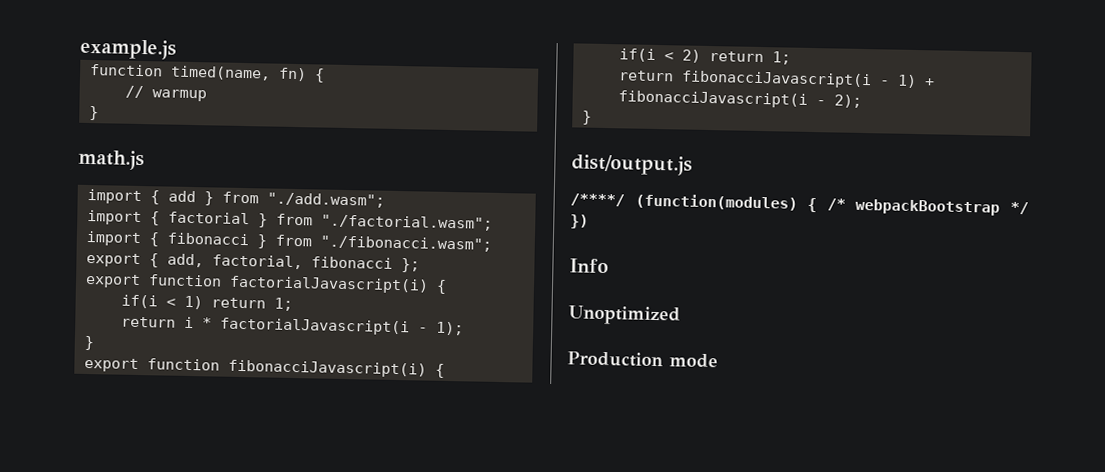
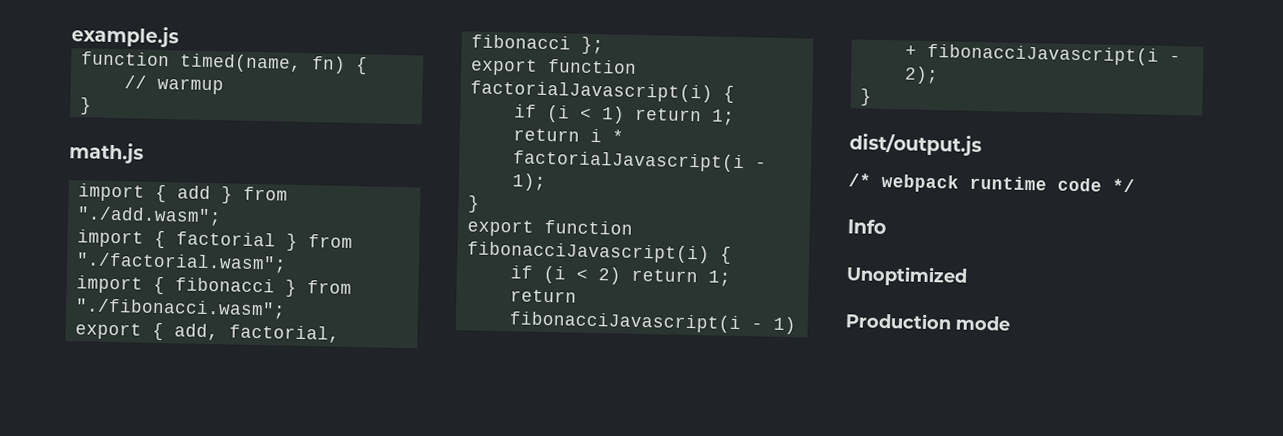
- if(i < 1) return 1;
+ if (i < 1) return 1;
- if(i < 2) return 1;
+ if (i < 2) return 1;
- /****/ (function(modules) { /* webpackBootstrap */ })
+ /* webpack runtime code */

